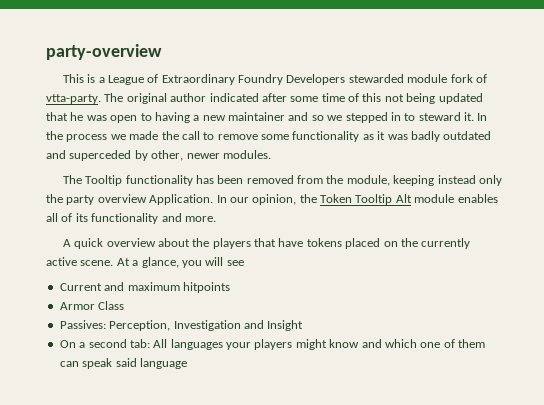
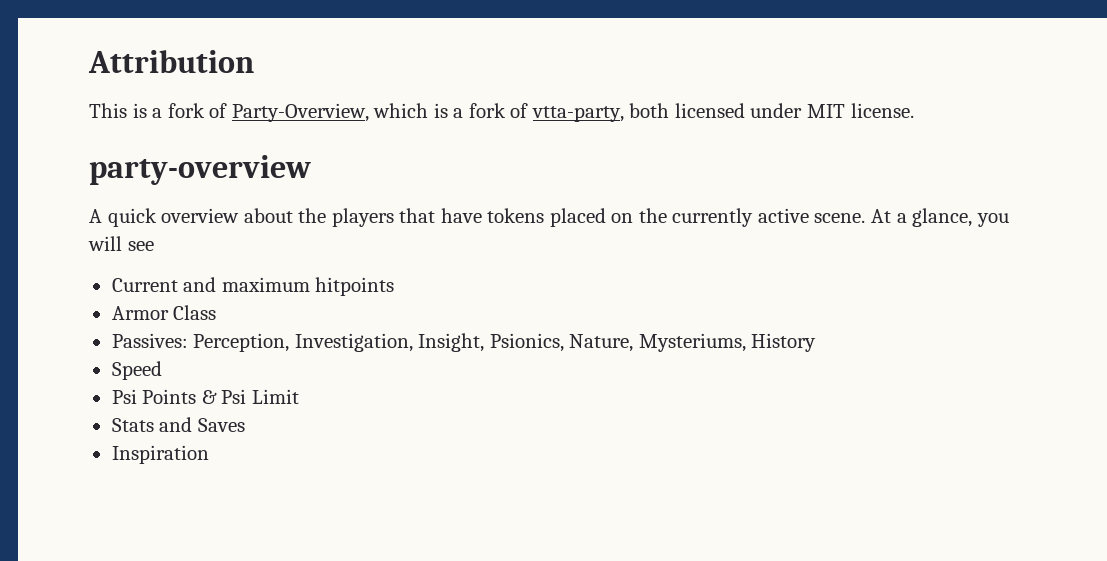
- party-overview
+ Attribution
- This is a League of Extraordinary Foundry Developers stewarded module fork of vtta-party. The original author indicated after some time of this not being updated that he was open to having a new maintainer and so we stepped in to steward it. In the process we made the call to remove some functionality as it was badly outdated and superceded by other, newer modules.
- The Tooltip functionality has been removed from the module, keeping instead only the party overview Application. In our opinion, the Token Tooltip Alt module enables all of its functionality and more.
+ This is a fork of Party-Overview, which is a fork of vtta-party, both licensed under MIT license.
+ party-overview
- Passives: Perception, Investigation and Insight
- On a second tab: All languages your players might know and which one of them can speak said language
+ Passives: Perception, Investigation, Insight, Psionics, Nature, Mysteriums, History
+ Speed
+ Psi Points & Psi Limit
+ Stats and Saves
+ Inspiration

